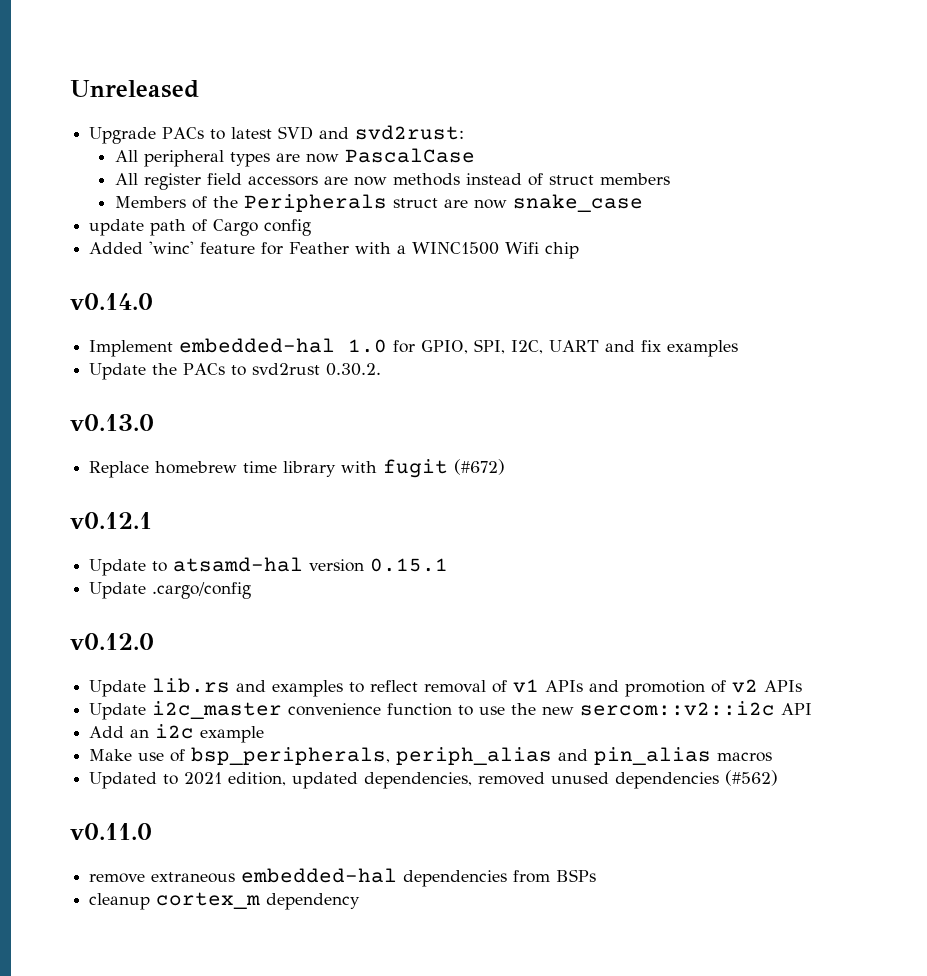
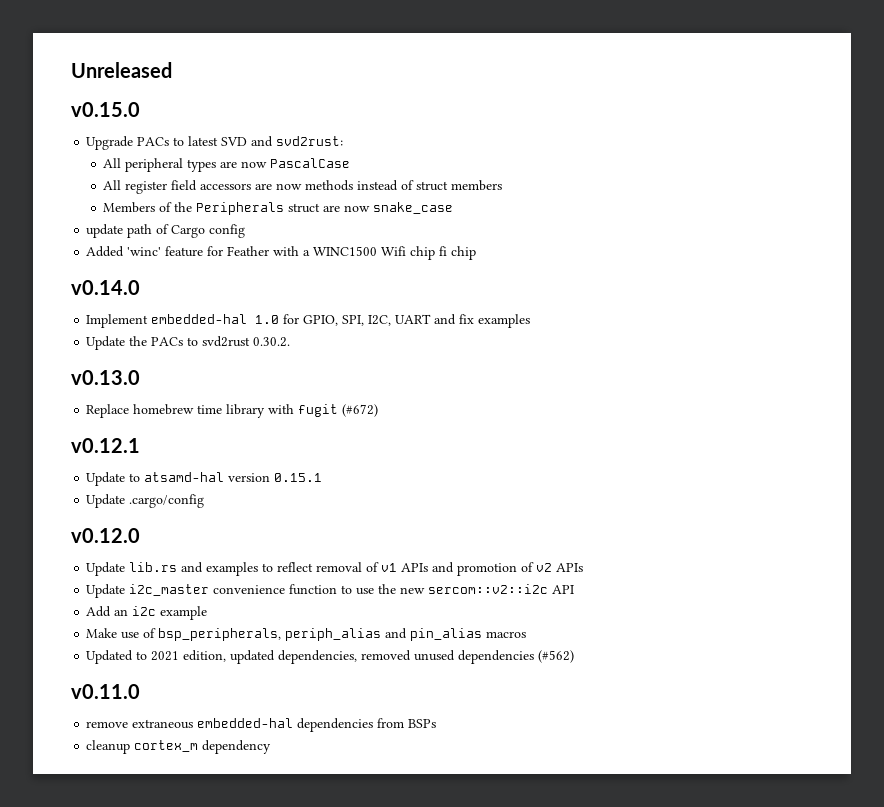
+ v0.15.0
- Added 'winc' feature for Feather with a WINC1500 Wifi chip
+ Added 'winc' feature for Feather with a WINC1500 Wifi chip fi chip

